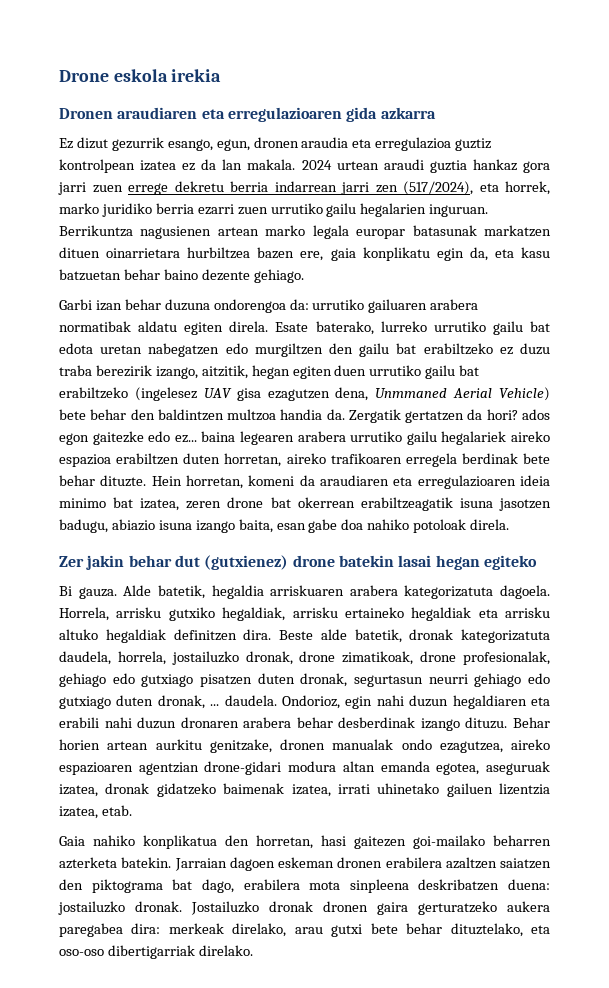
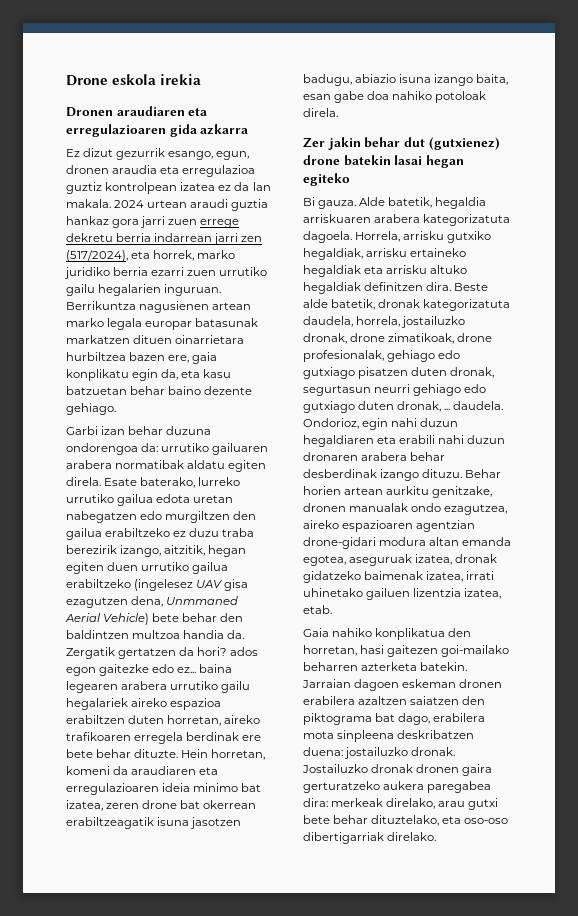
- Esate baterako, lurreko urrutiko gailu bat edota uretan nabegatzen edo murgiltzen den gailu bat erabiltzeko ez duzu traba berezirik izango, aitzitik, hegan egiten duen urrutiko gailu bat erabiltzeko (ingelesez UAV gisa ezagutzen dena, Unmmaned Aerial Vehicle) bete behar den baldintzen multzoa handia da.
+ Esate baterako, lurreko urrutiko gailua edota uretan nabegatzen edo murgiltzen den gailua erabiltzeko ez duzu traba berezirik izango, aitzitik, hegan egiten duen urrutiko gailua erabiltzeko (ingelesez UAV gisa ezagutzen dena, Unmmaned Aerial Vehicle) bete behar den baldintzen multzoa handia da.
- Zergatik gertatzen da hori? ados egon gaitezke edo ez... baina legearen arabera urrutiko gailu hegalariek aireko espazioa erabiltzen duten horretan, aireko trafikoaren erregela berdinak bete behar dituzte.
+ Zergatik gertatzen da hori? ados egon gaitezke edo ez... baina legearen arabera urrutiko gailu hegalariek aireko espazioa erabiltzen duten horretan, aireko trafikoaren erregela berdinak ere bete behar dituzte.

